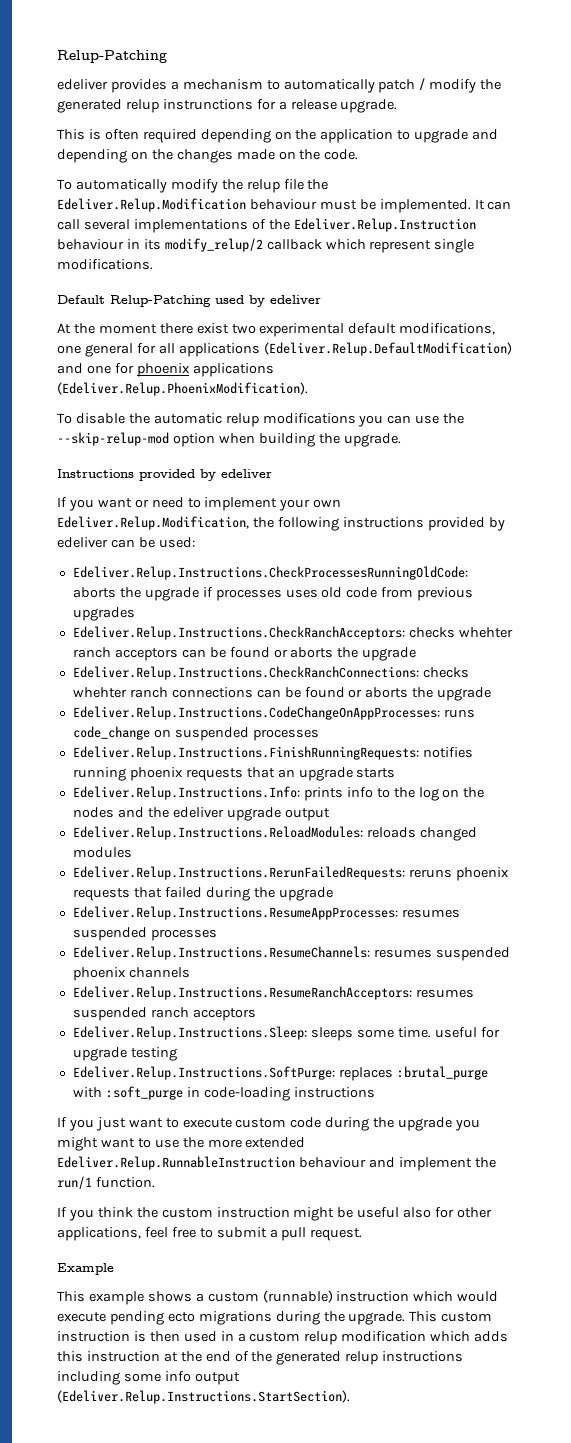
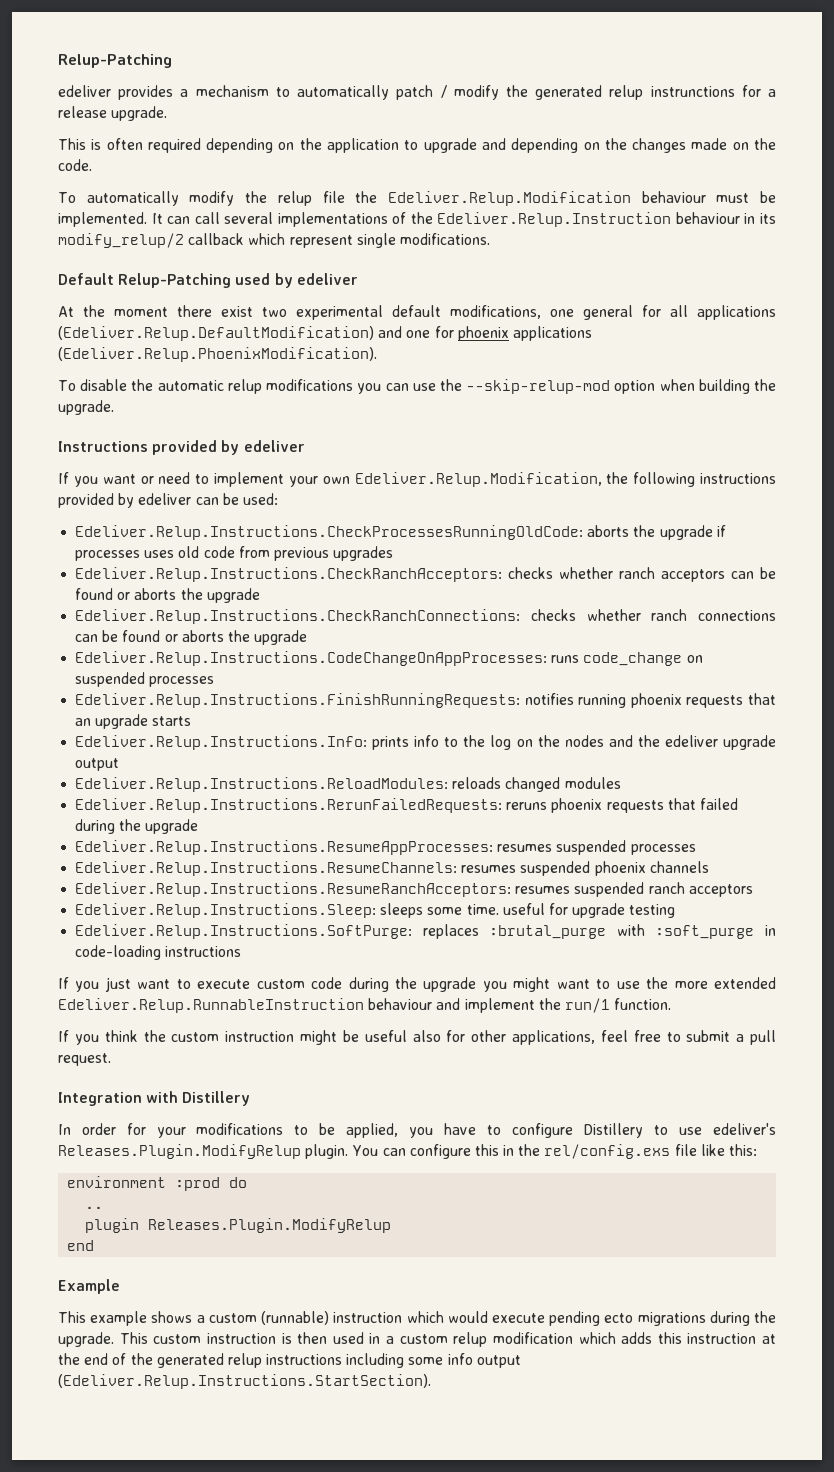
- Edeliver.Relup.Instructions.CheckRanchAcceptors: checks whehter ranch acceptors can be found or aborts the upgrade
+ Edeliver.Relup.Instructions.CheckRanchAcceptors: checks whether ranch acceptors can be found or aborts the upgrade
- Edeliver.Relup.Instructions.CheckRanchConnections: checks whehter ranch connections can be found or aborts the upgrade
+ Edeliver.Relup.Instructions.CheckRanchConnections: checks whether ranch connections can be found or aborts the upgrade
+ Integration with Distillery
+ In order for your modifications to be applied, you have to configure Distillery to use edeliver's Releases.Plugin.ModifyRelup plugin. You can configure this in the rel/config.exs file like this:
+ environment :prod do
+ ..
+ plugin Releases.Plugin.ModifyRelup
+ end

